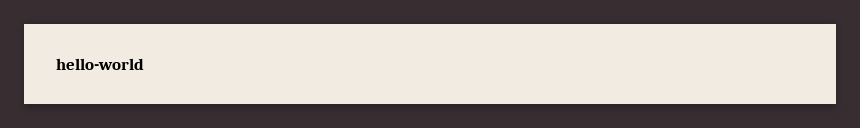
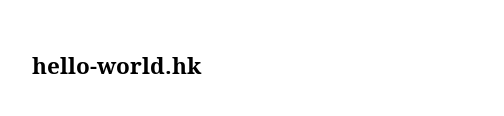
- hello-world
+ hello-world.hk

